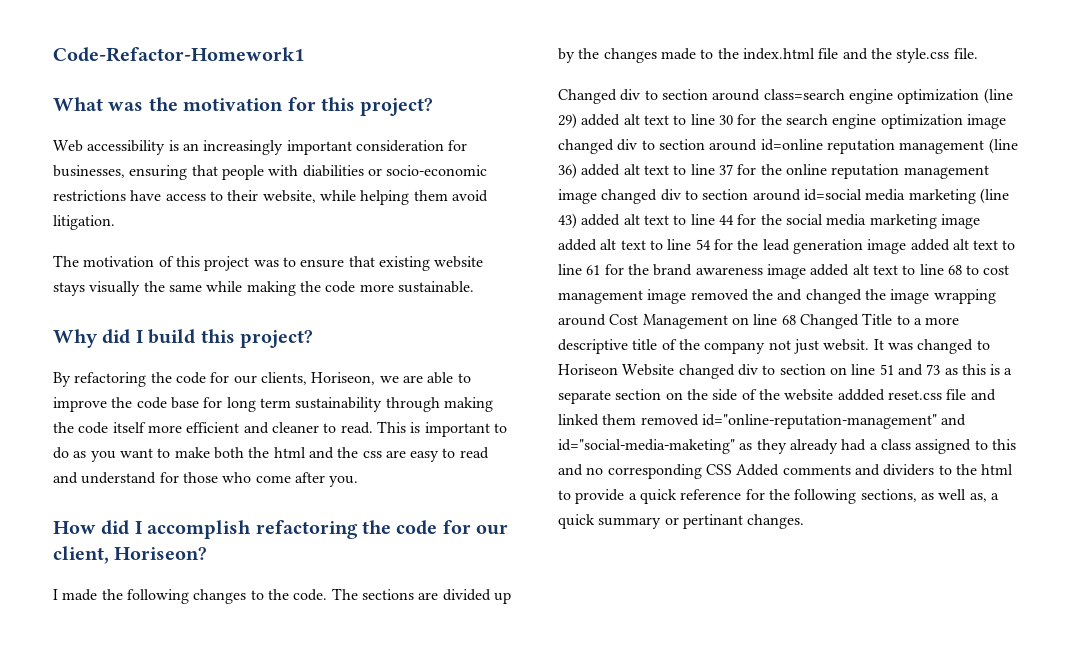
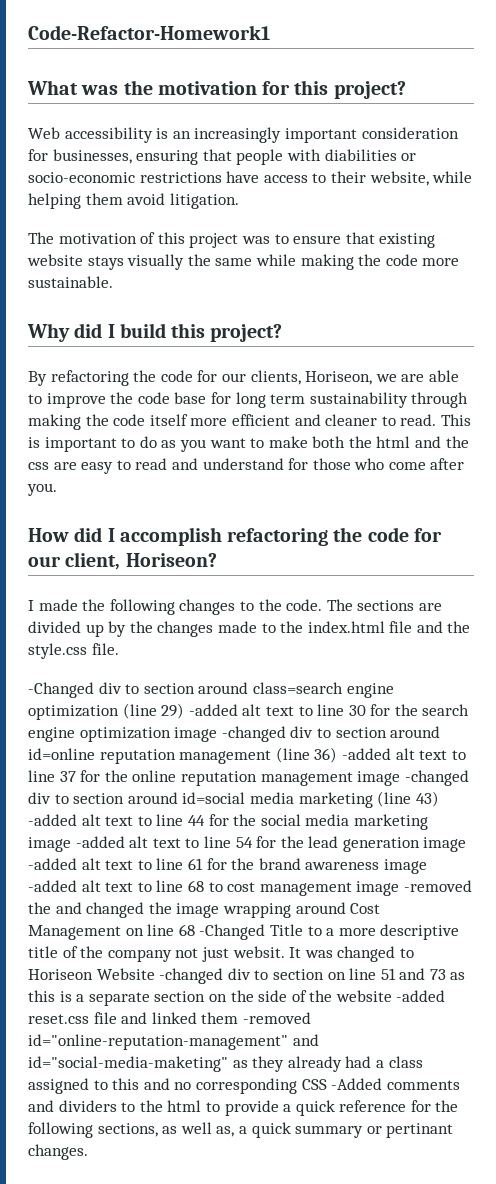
- Changed div to section around class=search engine optimization (line 29) added alt text to line 30 for the search engine optimization image changed div to section around id=online reputation management (line 36) added alt text to line 37 for the online reputation management image changed div to section around id=social media marketing (line 43) added alt text to line 44 for the social media marketing image added alt text to line 54 for the lead generation image added alt text to line 61 for the brand awareness image added alt text to line 68 to cost management image removed the and changed the image wrapping around Cost Management on line 68 Changed Title to a more descriptive title of the company not just websit.
+ -Changed div to section around class=search engine optimization (line 29) -added alt text to line 30 for the search engine optimization image -changed div to section around id=online reputation management (line 36) -added alt text to line 37 for the online reputation management image -changed div to section around id=social media marketing (line 43) -added alt text to line 44 for the social media marketing image -added alt text to line 54 for the lead generation image -added alt text to line 61 for the brand awareness image -added alt text to line 68 to cost management image -removed the and changed the image wrapping around Cost Management on line 68 -Changed Title to a more descriptive title of the company not just websit.
- It was changed to Horiseon Website changed div to section on line 51 and 73 as this is a separate section on the side of the website addded reset.css file and linked them removed id="online-reputation-management" and id="social-media-maketing" as they already had a class assigned to this and no corresponding CSS Added comments and dividers to the html to provide a quick reference for the following sections, as well as, a quick summary or pertinant changes.
+ It was changed to Horiseon Website -changed div to section on line 51 and 73 as this is a separate section on the side of the website -added reset.css file and linked them -removed id="online-reputation-management" and id="social-media-maketing" as they already had a class assigned to this and no corresponding CSS -Added comments and dividers to the html to provide a quick reference for the following sections, as well as, a quick summary or pertinant changes.

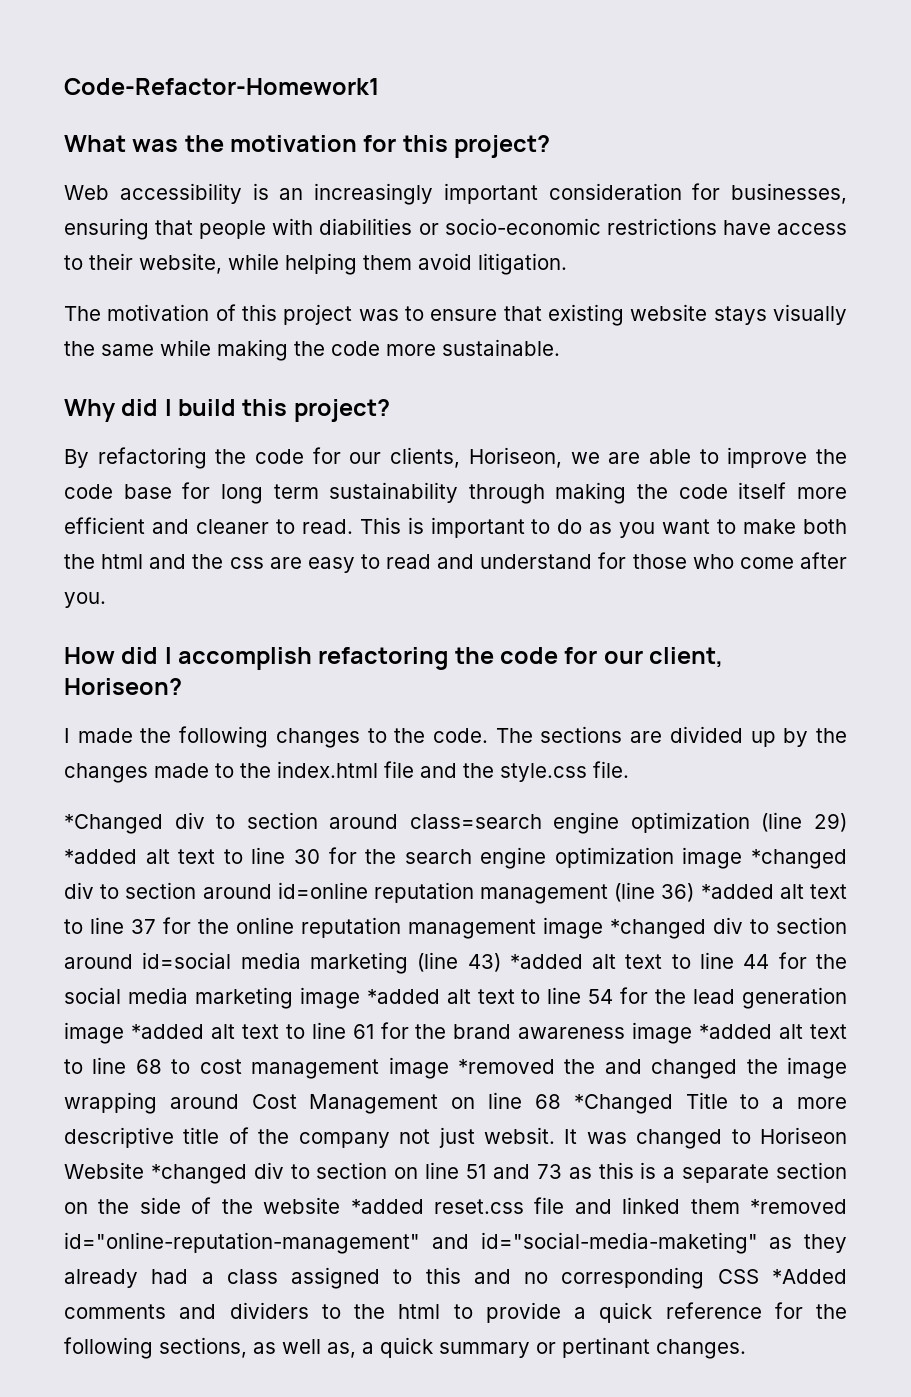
- -Changed div to section around class=search engine optimization (line 29) -added alt text to line 30 for the search engine optimization image -changed div to section around id=online reputation management (line 36) -added alt text to line 37 for the online reputation management image -changed div to section around id=social media marketing (line 43) -added alt text to line 44 for the social media marketing image -added alt text to line 54 for the lead generation image -added alt text to line 61 for the brand awareness image -added alt text to line 68 to cost management image -removed the and changed the image wrapping around Cost Management on line 68 -Changed Title to a more descriptive title of the company not just websit.
+ *Changed div to section around class=search engine optimization (line 29) *added alt text to line 30 for the search engine optimization image *changed div to section around id=online reputation management (line 36) *added alt text to line 37 for the online reputation management image *changed div to section around id=social media marketing (line 43) *added alt text to line 44 for the social media marketing image *added alt text to line 54 for the lead generation image *added alt text to line 61 for the brand awareness image *added alt text to line 68 to cost management image *removed the and changed the image wrapping around Cost Management on line 68 *Changed Title to a more descriptive title of the company not just websit.
- It was changed to Horiseon Website -changed div to section on line 51 and 73 as this is a separate section on the side of the website -added reset.css file and linked them -removed id="online-reputation-management" and id="social-media-maketing" as they already had a class assigned to this and no corresponding CSS -Added comments and dividers to the html to provide a quick reference for the following sections, as well as, a quick summary or pertinant changes.
+ It was changed to Horiseon Website *changed div to section on line 51 and 73 as this is a separate section on the side of the website *added reset.css file and linked them *removed id="online-reputation-management" and id="social-media-maketing" as they already had a class assigned to this and no corresponding CSS *Added comments and dividers to the html to provide a quick reference for the following sections, as well as, a quick summary or pertinant changes.

